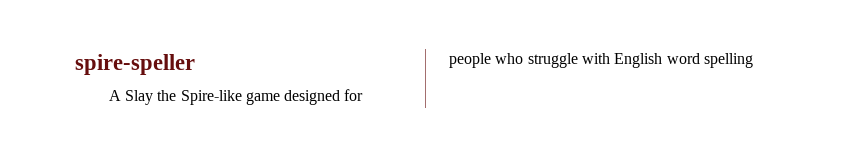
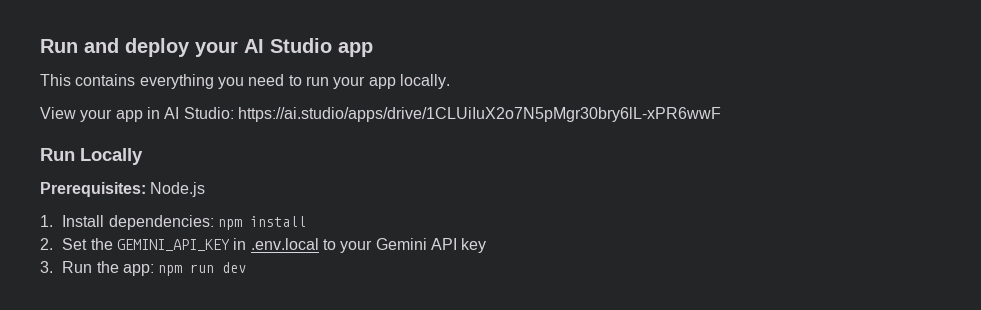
- spire-speller
- A Slay the Spire-like game designed for people who struggle with English word spelling
+ Run and deploy your AI Studio app
+ This contains everything you need to run your app locally.
+ View your app in AI Studio: https://ai.studio/apps/drive/1CLUiIuX2o7N5pMgr30bry6lL-xPR6wwF
+ Run Locally
+ Prerequisites: Node.js
+ 1. Install dependencies: npm install
+ 2. Set the GEMINI_API_KEY in .env.local to your Gemini API key
+ 3. Run the app: npm run dev

